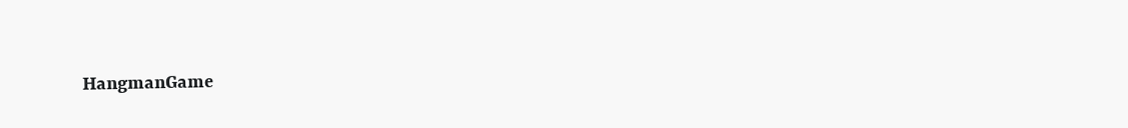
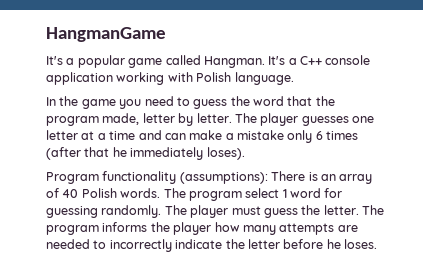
+ It's a popular game called Hangman. It's a C++ console application working with Polish language.
+ In the game you need to guess the word that the program made, letter by letter. The player guesses one letter at a time and can make a mistake only 6 times (after that he immediately loses).
+ Program functionality (assumptions): There is an array of 40 Polish words. The program select 1 word for guessing randomly. The player must guess the letter. The program informs the player how many attempts are needed to incorrectly indicate the letter before he loses.

